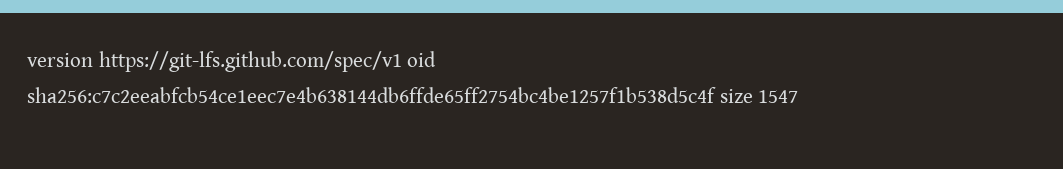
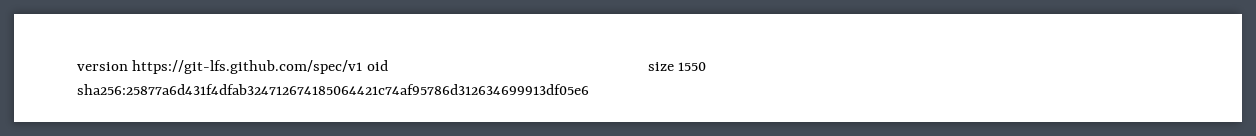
- version https://git-lfs.github.com/spec/v1 oid sha256:c7c2eeabfcb54ce1eec7e4b638144db6ffde65ff2754bc4be1257f1b538d5c4f size 1547
+ version https://git-lfs.github.com/spec/v1 oid sha256:25877a6d431f4dfab324712674185064421c74af95786d312634699913df05e6 size 1550

